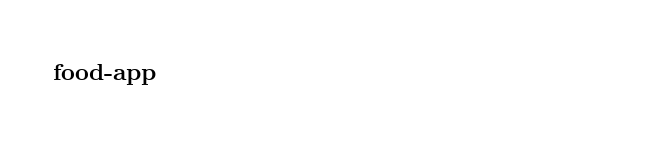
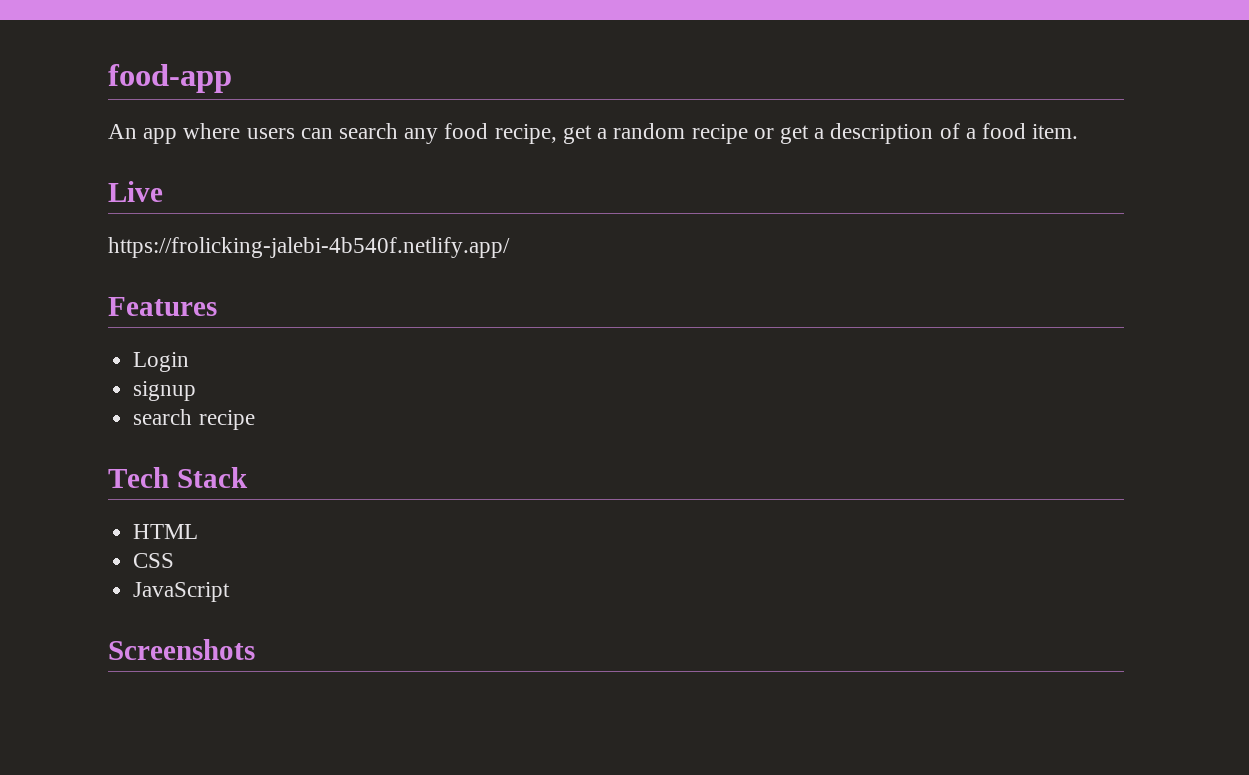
+ An app where users can search any food recipe, get a random recipe or get a description of a food item.
+ Live
+ https://frolicking-jalebi-4b540f.netlify.app/
+ Features
+ Login
+ signup
+ search recipe
+ Tech Stack
+ HTML
+ CSS
+ JavaScript
+ Screenshots

